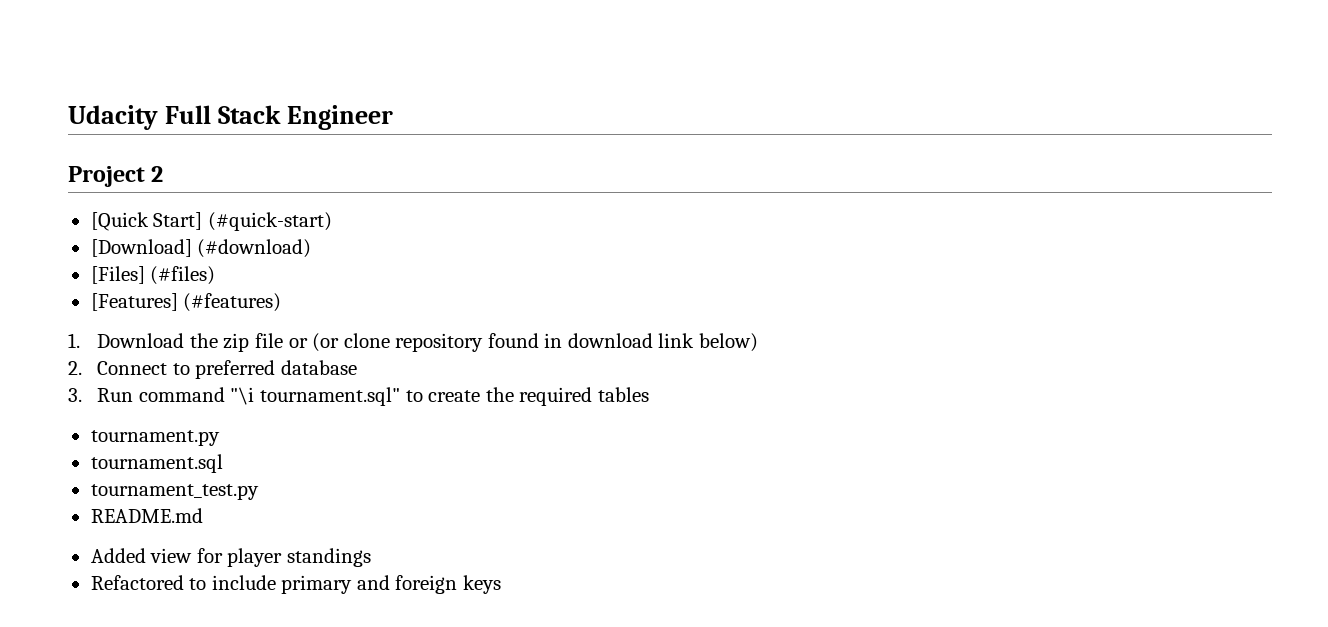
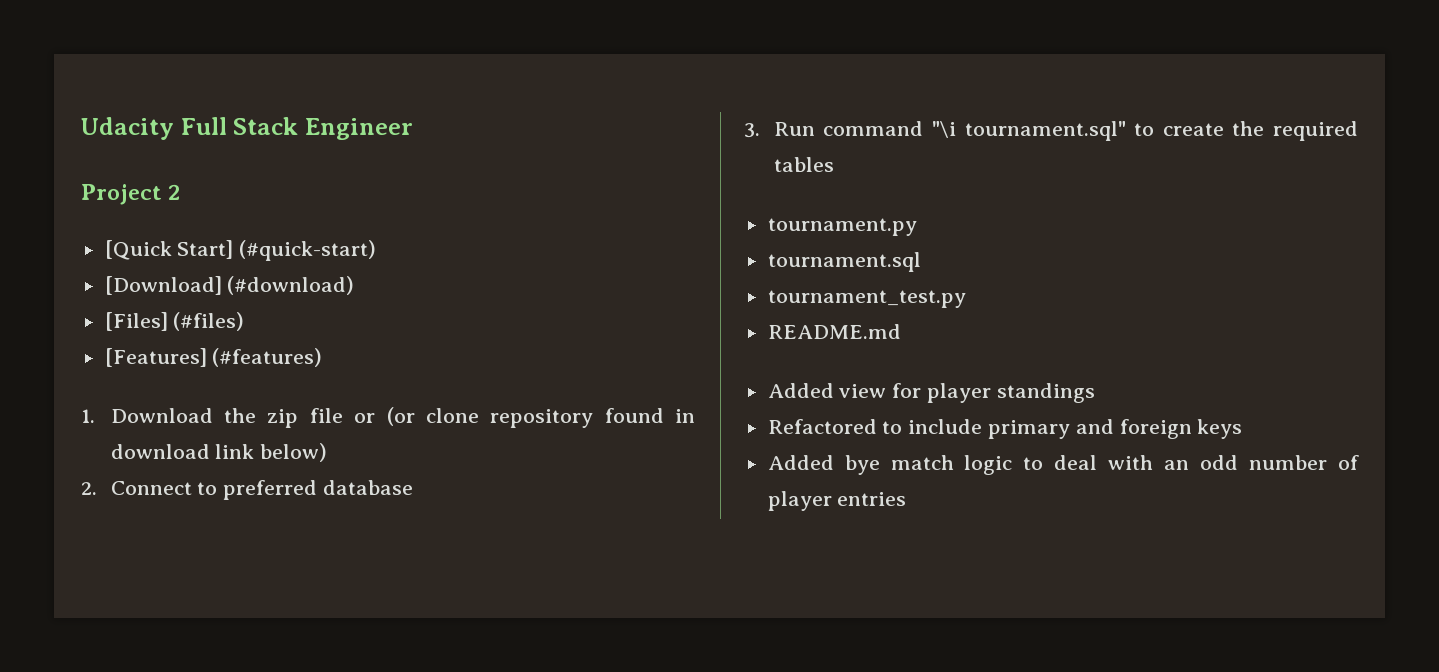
+ Added bye match logic to deal with an odd number of player entries

